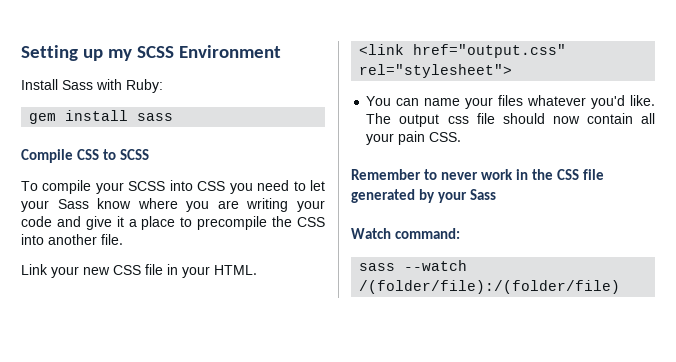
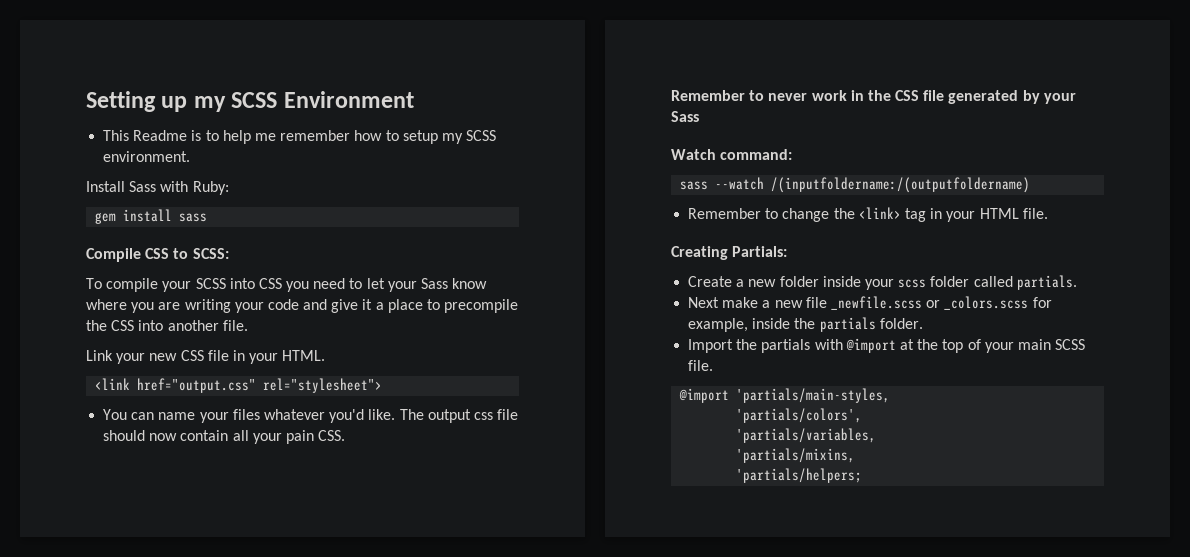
+ This Readme is to help me remember how to setup my SCSS environment.
- Compile CSS to SCSS
+ Compile CSS to SCSS:
- sass --watch /(folder/file):/(folder/file)
+ sass --watch /(inputfoldername:/(outputfoldername)
+ Remember to change the <link> tag in your HTML file.
+ Creating Partials:
+ Create a new folder inside your scss folder called partials.
+ Next make a new file _newfile.scss or _colors.scss for example, inside the partials folder.
+ Import the partials with @import at the top of your main SCSS file.
+ @import 'partials/main-styles,
+ 'partials/colors',
+ 'partials/variables,
+ 'partials/mixins,
+ 'partials/helpers;

